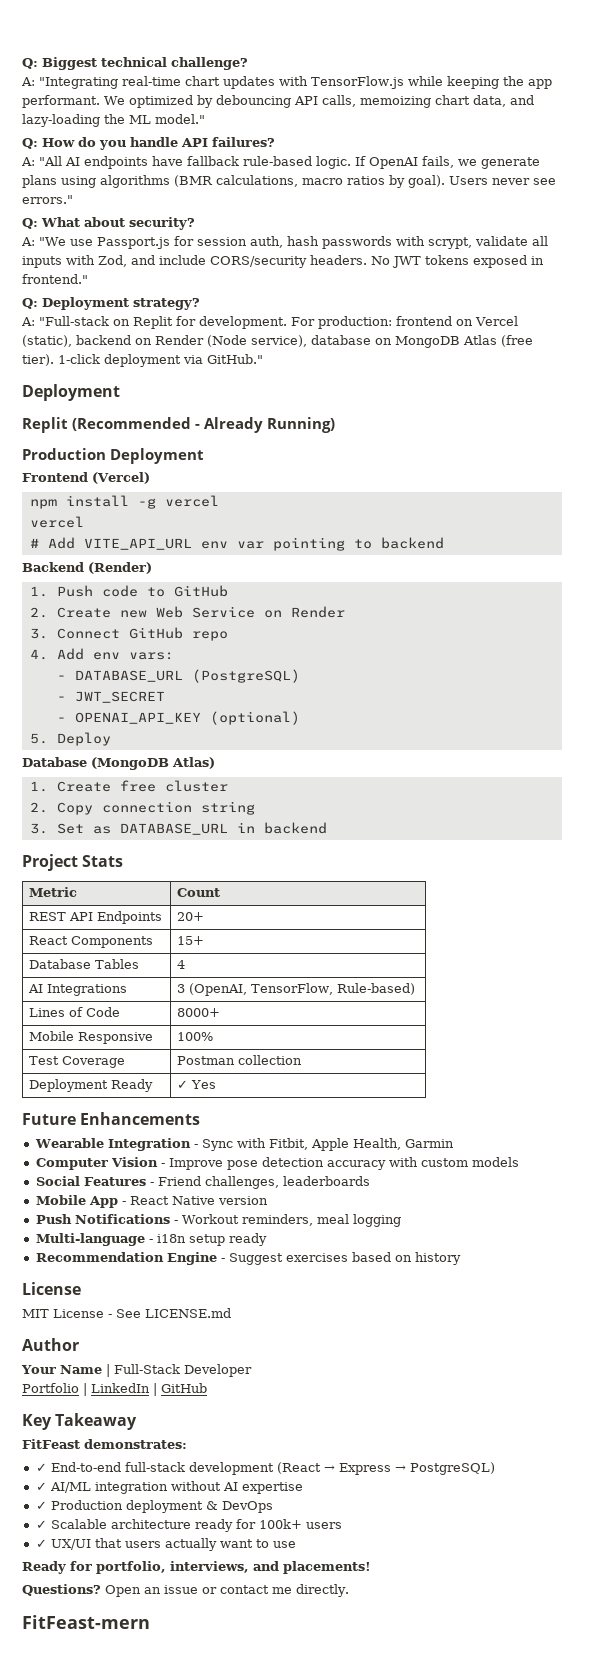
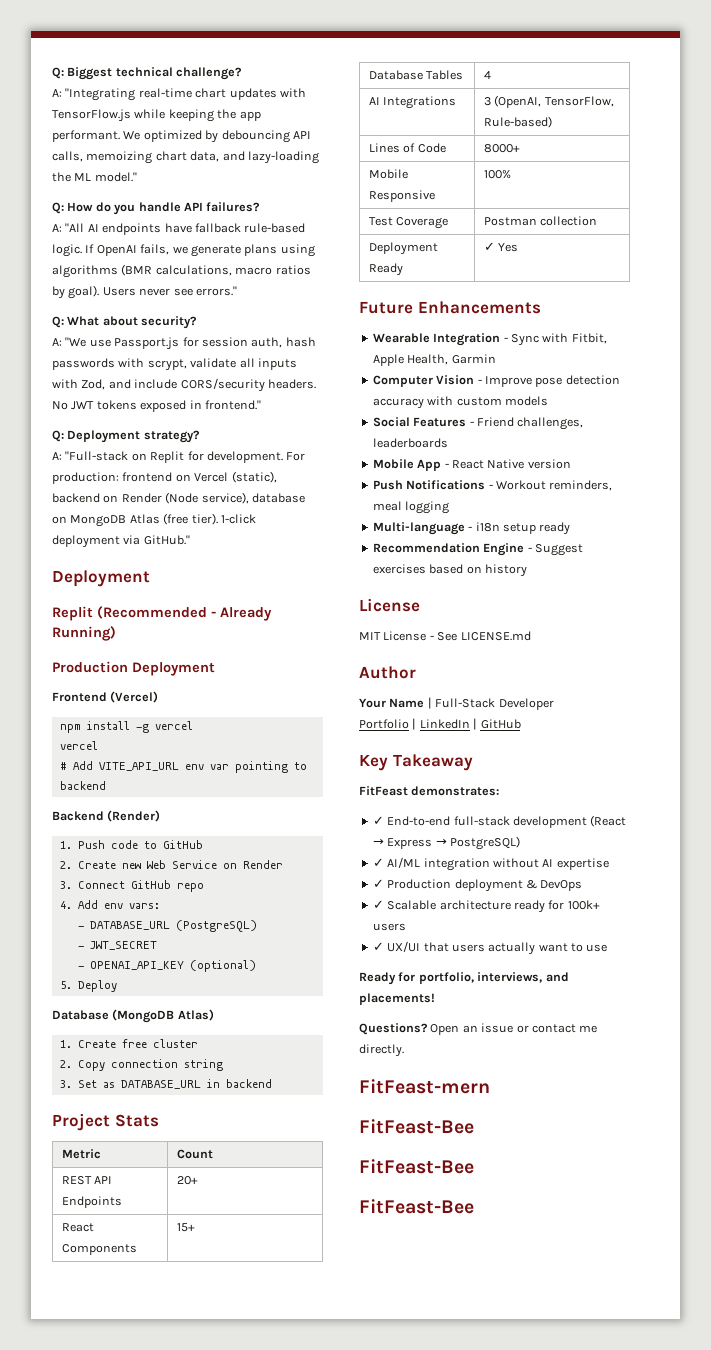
  FitFeast-mern
+ FitFeast-Bee
+ FitFeast-Bee
+ FitFeast-Bee

